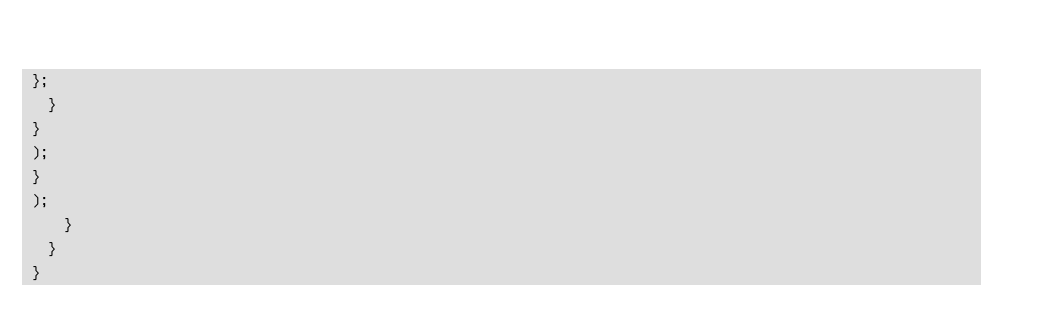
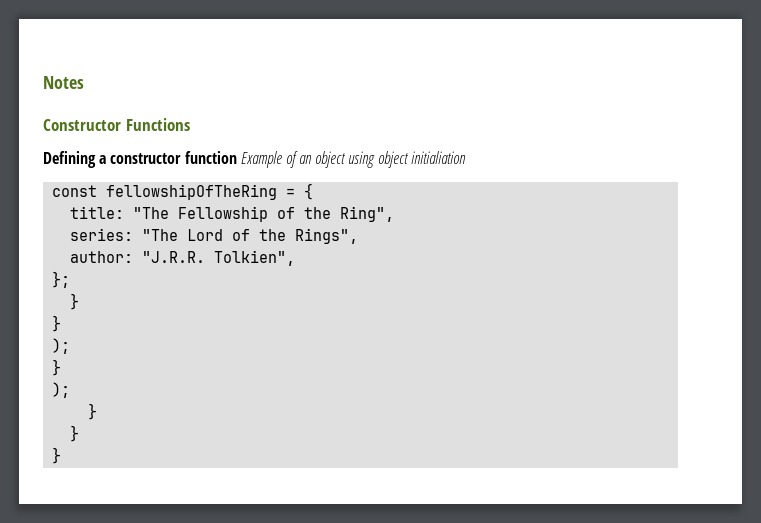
+ Notes
+ Constructor Functions
+ Defining a constructor function Example of an object using object initialiation
+ const fellowshipOfTheRing = {
+ title: "The Fellowship of the Ring",
+ series: "The Lord of the Rings",
+ author: "J.R.R. Tolkien",

